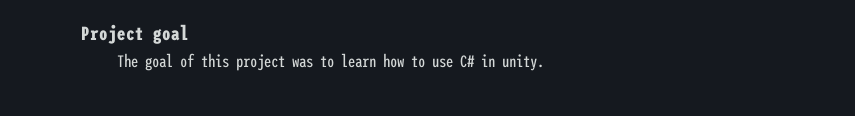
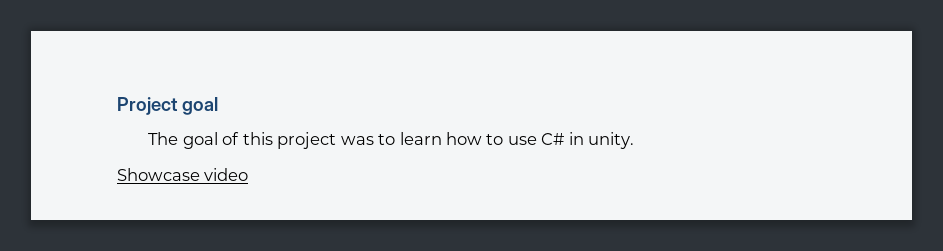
+ Showcase video

